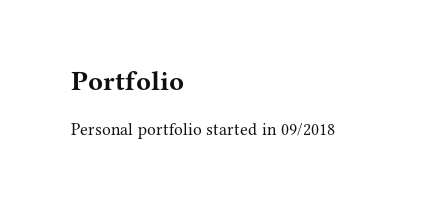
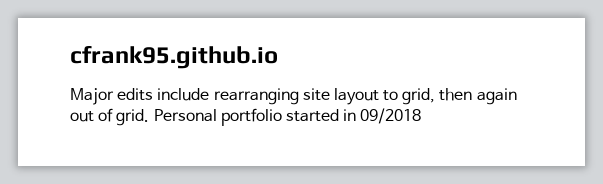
- Portfolio
- Personal portfolio started in 09/2018
+ cfrank95.github.io
+ Major edits include rearranging site layout to grid, then again out of grid. Personal portfolio started in 09/2018

